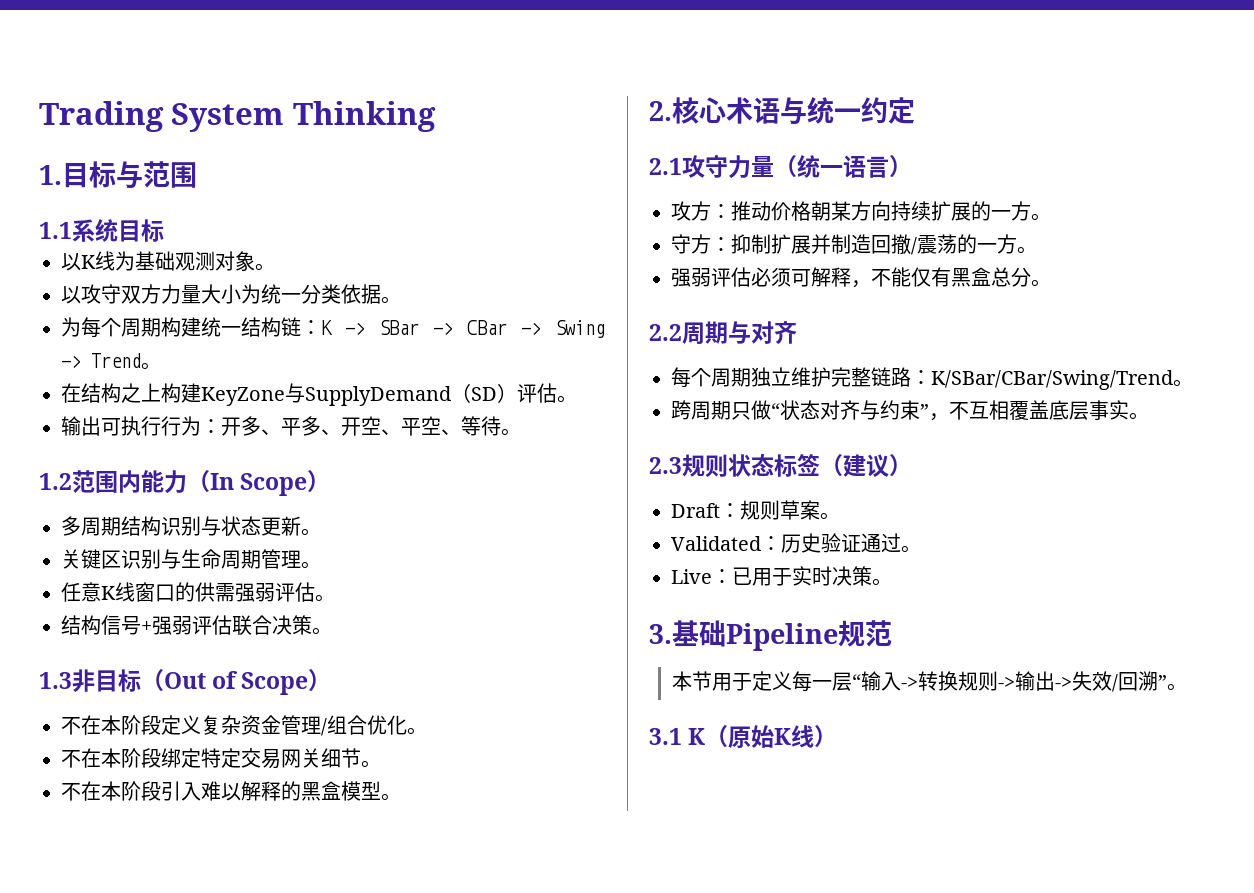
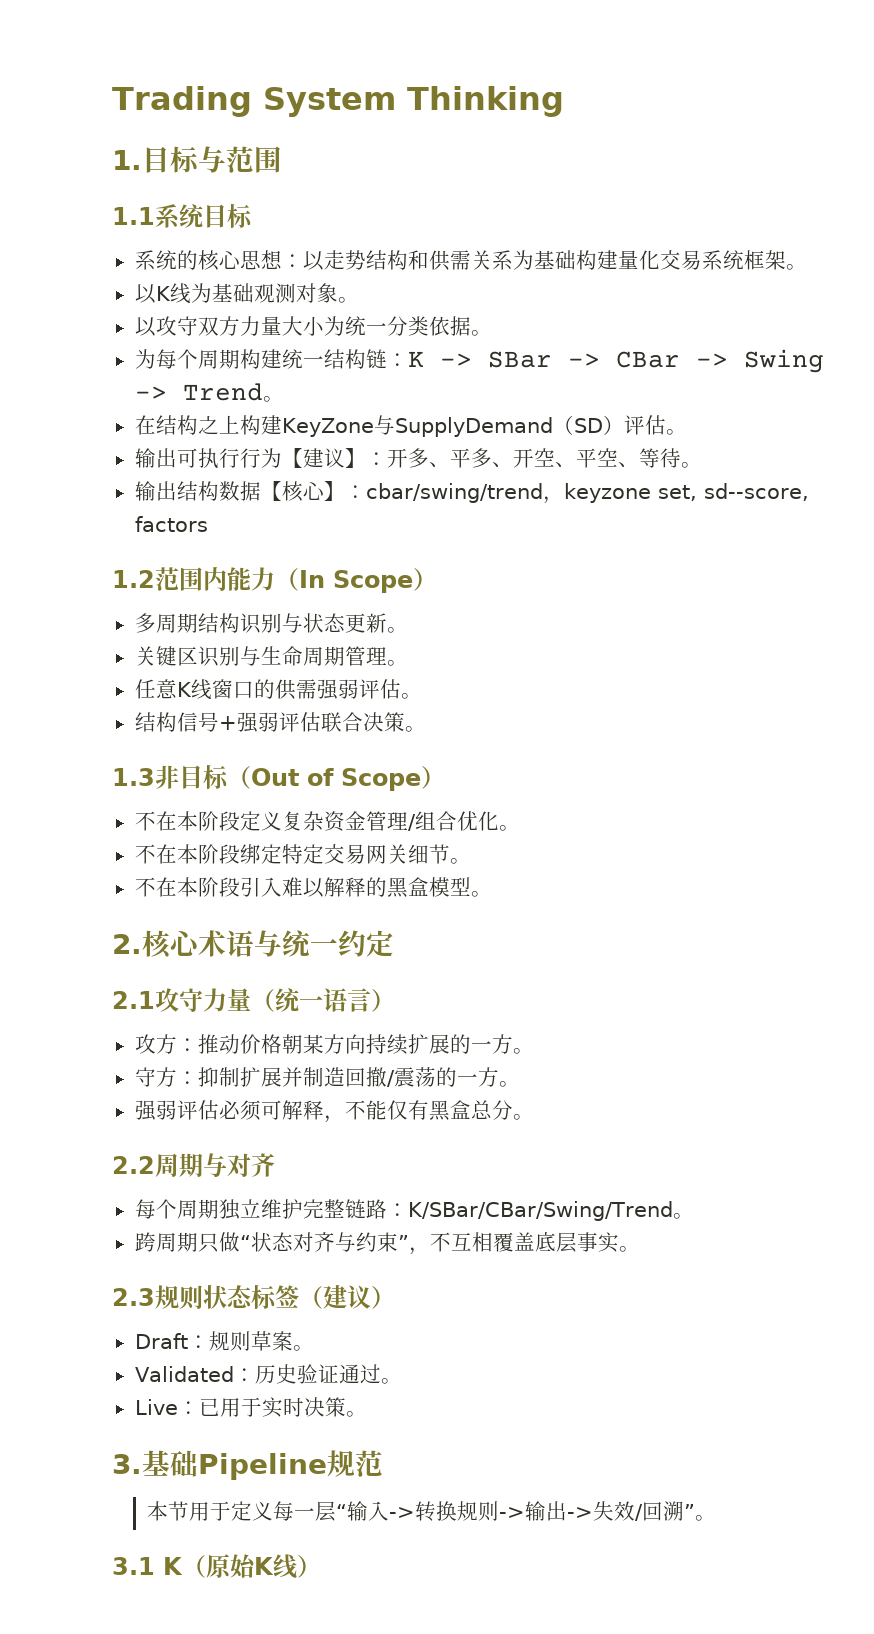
+ 系统的核心思想：以走势结构和供需关系为基础构建量化交易系统框架。
- 输出可执行行为：开多、平多、开空、平空、等待。
+ 输出可执行行为【建议】：开多、平多、开空、平空、等待。
+ 输出结构数据【核心】：cbar/swing/trend，keyzone set, sd--score, factors

